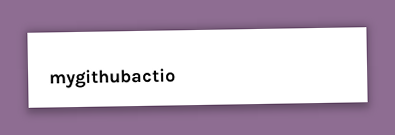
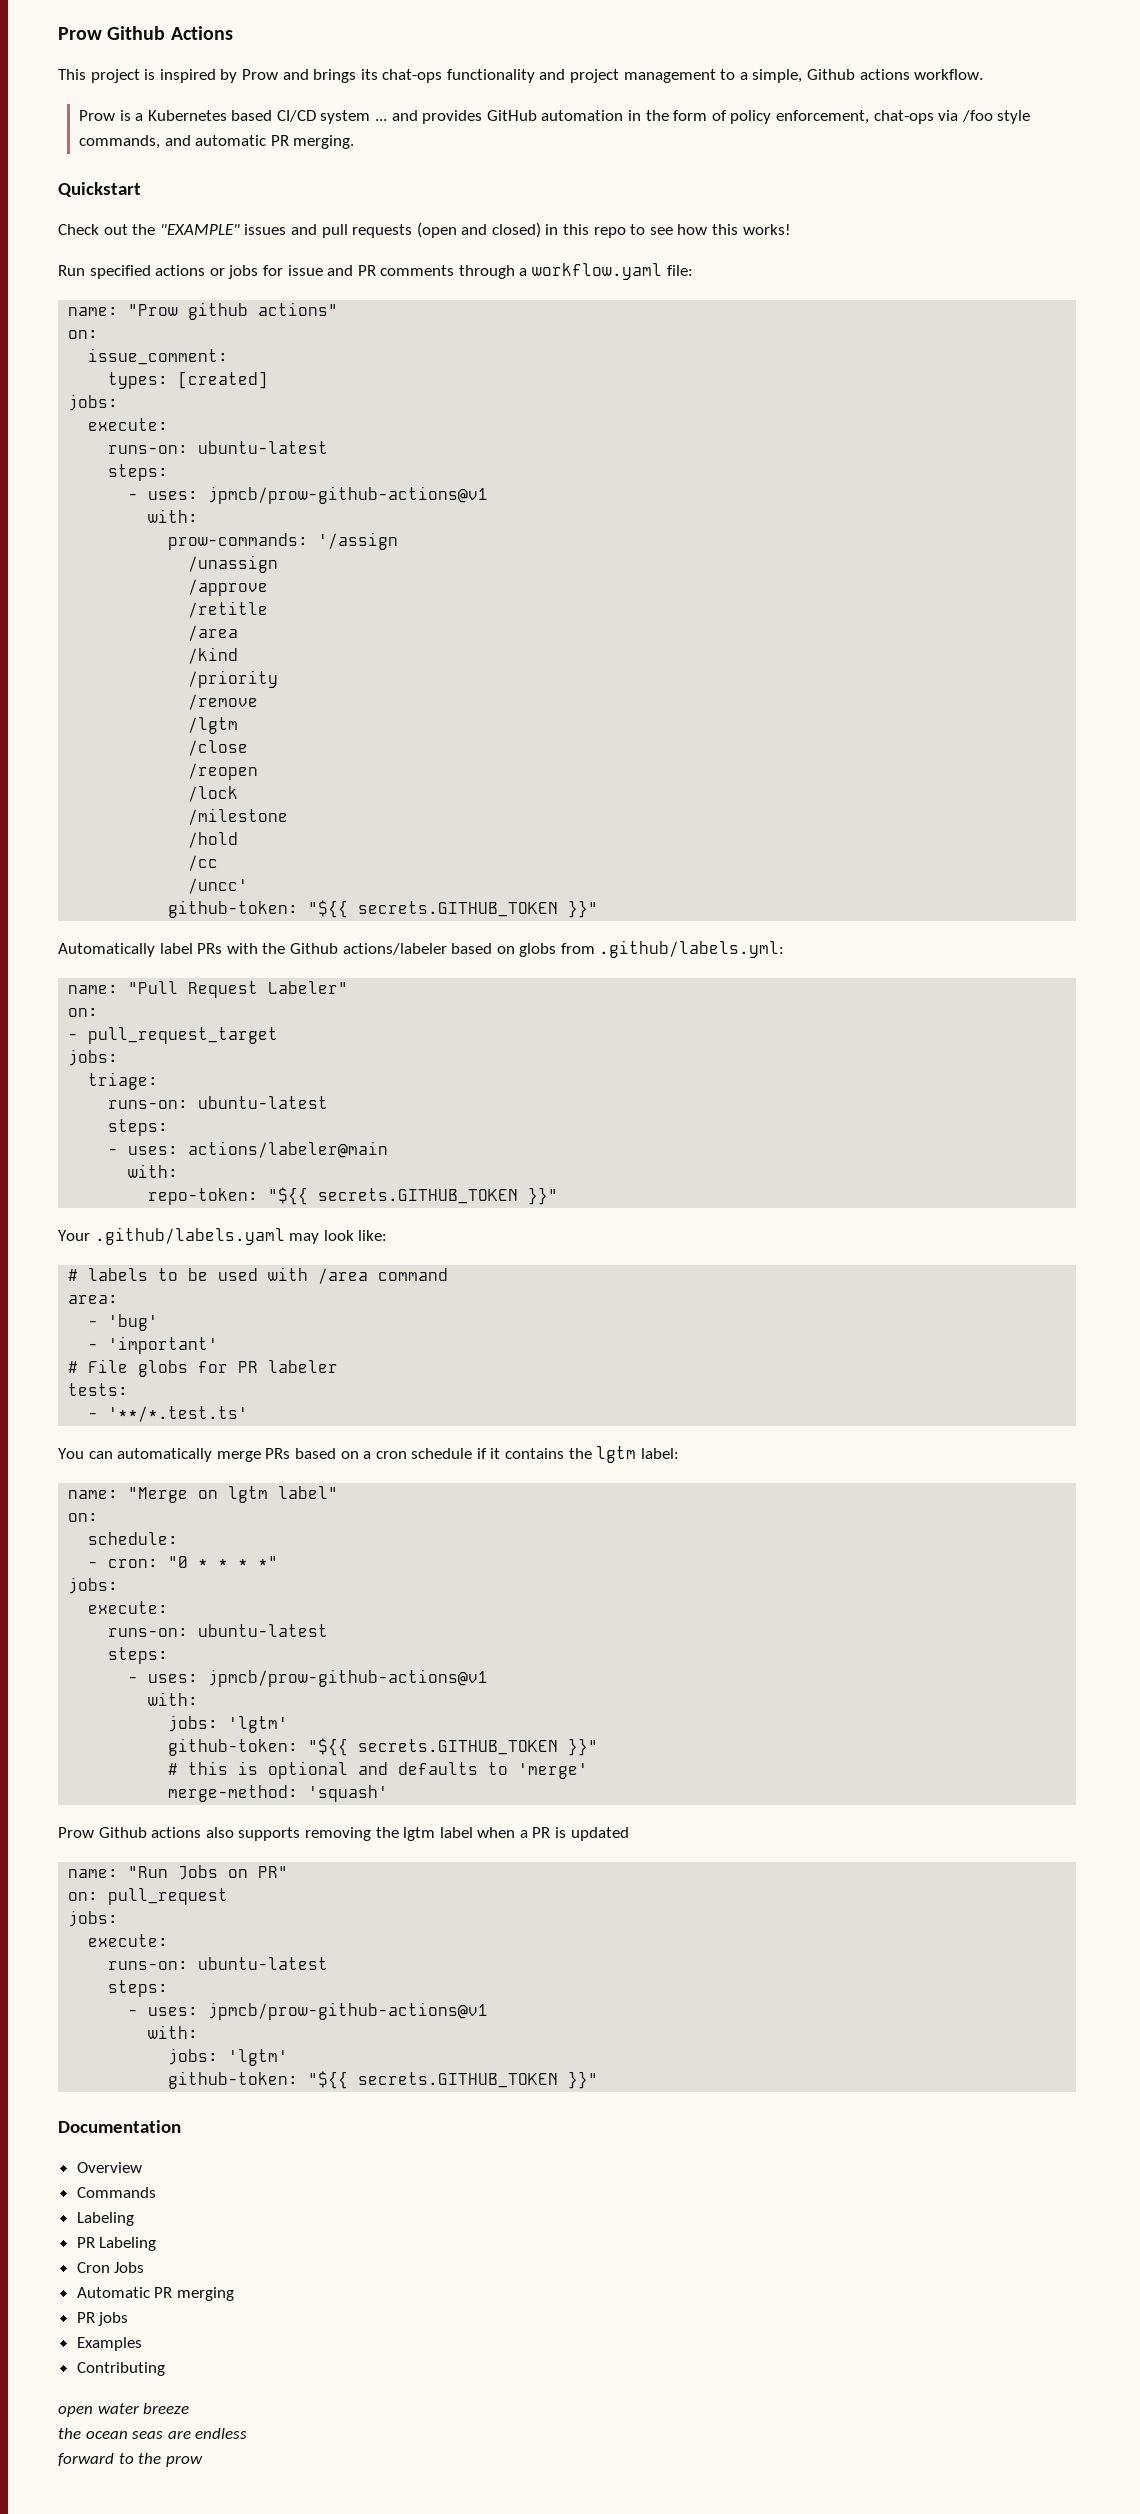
- mygithubactio
+ Prow Github Actions
+ This project is inspired by Prow and brings its chat-ops functionality and project management to a simple, Github actions workflow.
+ Prow is a Kubernetes based CI/CD system ... and provides GitHub automation in the form of policy enforcement, chat-ops via /foo style commands, and automatic PR merging.
+ Quickstart
+ Check out the "EXAMPLE" issues and pull requests (open and closed) in this repo to see how this works!
+ Run specified actions or jobs for issue and PR comments through a workflow.yaml file:
+ name: "Prow github actions"
+ on:
+ issue_comment:
+ types: [created]
+ jobs:
+ execute:
+ runs-on: ubuntu-latest
+ steps:
+ - uses: jpmcb/prow-github-actions@v1
+ with:
+ prow-commands: '/assign
+ /unassign
+ /approve
+ /retitle
+ /area
+ /kind
+ /priority
+ /remove
+ /lgtm
+ /close
+ /reopen
+ /lock
+ /milestone
+ /hold
+ /cc
+ /uncc'
+ github-token: "${{ secrets.GITHUB_TOKEN }}"
+ Automatically label PRs with the Github actions/labeler based on globs from .github/labels.yml:
+ name: "Pull Request Labeler"
+ on:
+ - pull_request_target
+ jobs:
+ triage:
+ runs-on: ubuntu-latest
+ steps:
+ - uses: actions/labeler@main
+ with:
+ repo-token: "${{ secrets.GITHUB_TOKEN }}"
+ Your .github/labels.yaml may look like:
+ # labels to be used with /area command
+ area:
+ - 'bug'
+ - 'important'
+ # File globs for PR labeler
+ tests:
+ - '**/*.test.ts'
+ You can automatically merge PRs based on a cron schedule if it contains the lgtm label:
+ name: "Merge on lgtm label"
+ on:
+ schedule:
+ - cron: "0 * * * *"
+ jobs:
+ execute:
+ runs-on: ubuntu-latest
+ steps:
+ - uses: jpmcb/prow-github-actions@v1
+ with:
+ jobs: 'lgtm'
+ github-token: "${{ secrets.GITHUB_TOKEN }}"
+ # this is optional and defaults to 'merge'
+ merge-method: 'squash'
+ Prow Github actions also supports removing the lgtm label when a PR is updated
+ name: "Run Jobs on PR"
+ on: pull_request
+ jobs:
+ execute:
+ runs-on: ubuntu-latest
+ steps:
+ - uses: jpmcb/prow-github-actions@v1
+ with:
+ jobs: 'lgtm'
+ github-token: "${{ secrets.GITHUB_TOKEN }}"
+ Documentation
+ Overview
+ Commands
+ Labeling
+ PR Labeling
+ Cron Jobs
+ Automatic PR merging
+ PR jobs
+ Examples
+ Contributing
+ open water breeze
+ the ocean seas are endless
+ forward to the prow

